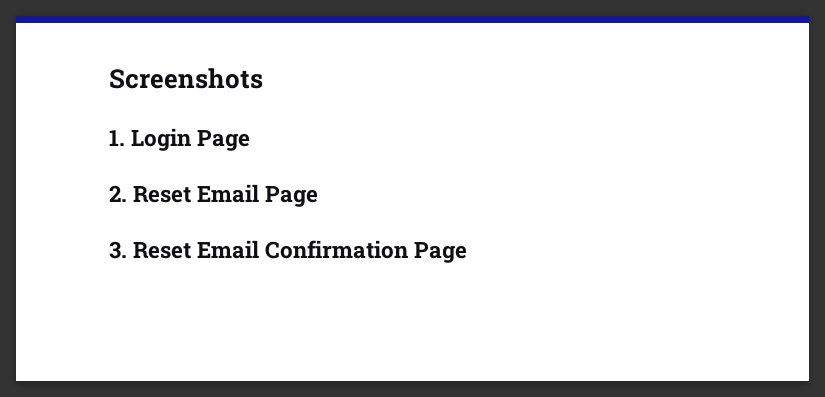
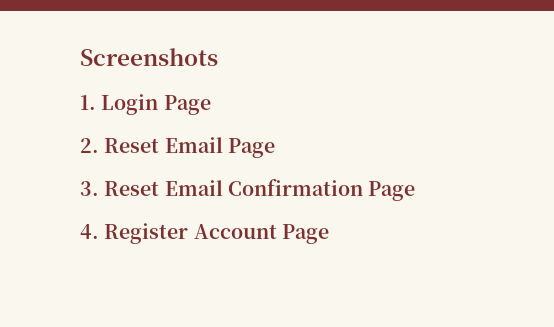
+ 4. Register Account Page

